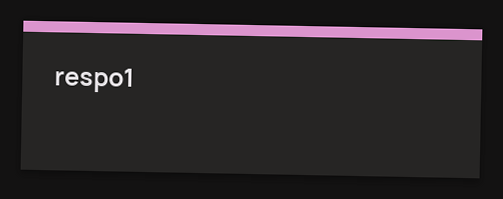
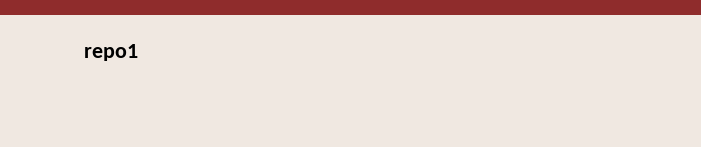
- respo1
+ repo1

